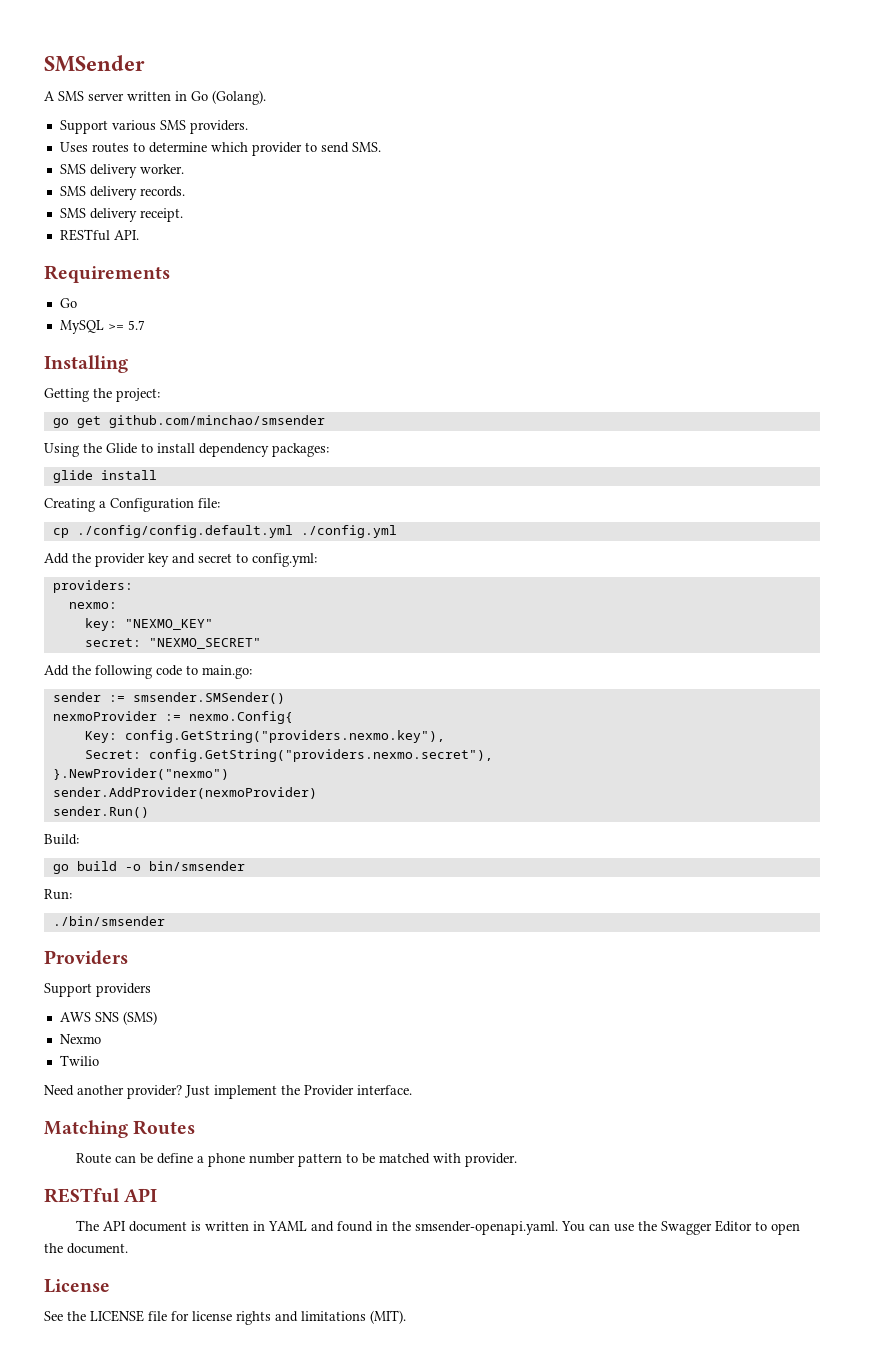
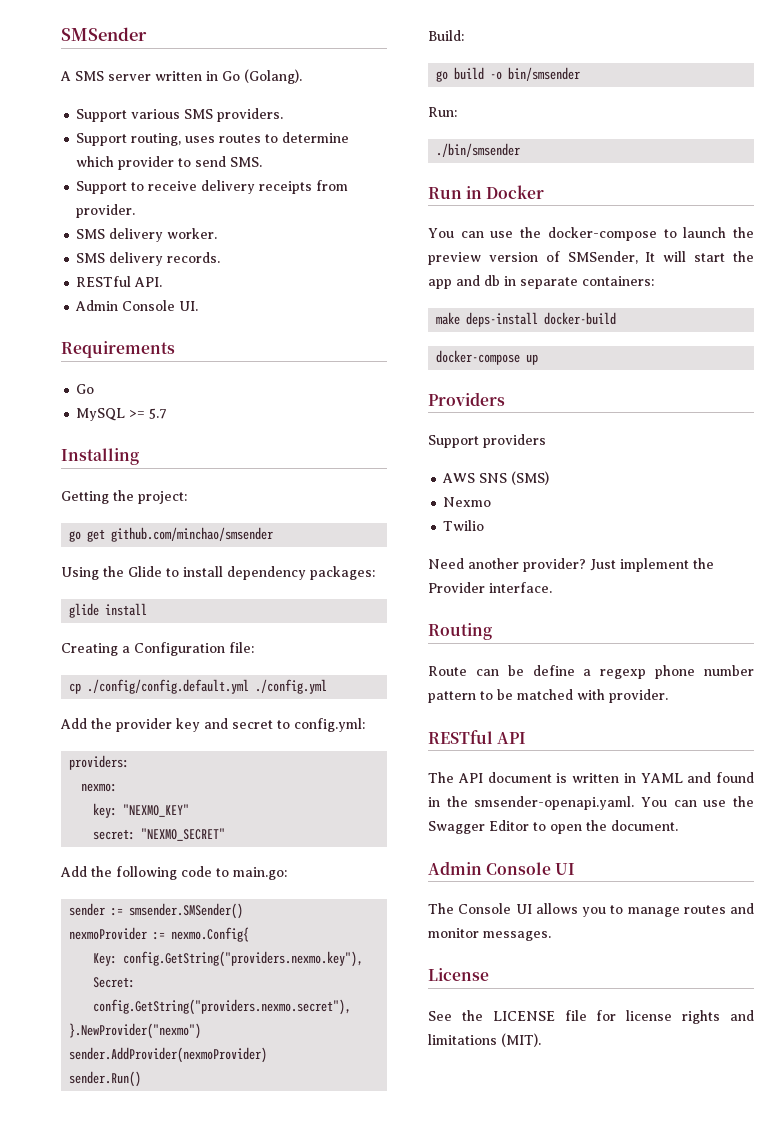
- Uses routes to determine which provider to send SMS.
+ Support routing, uses routes to determine which provider to send SMS.
+ Support to receive delivery receipts from provider.
- SMS delivery receipt.
+ Admin Console UI.
+ Run in Docker
+ You can use the docker-compose to launch the preview version of SMSender, It will start the app and db in separate containers:
+ make deps-install docker-build
+ docker-compose up
- Matching Routes
+ Routing
- Route can be define a phone number pattern to be matched with provider.
+ Route can be define a regexp phone number pattern to be matched with provider.
+ Admin Console UI
+ The Console UI allows you to manage routes and monitor messages.

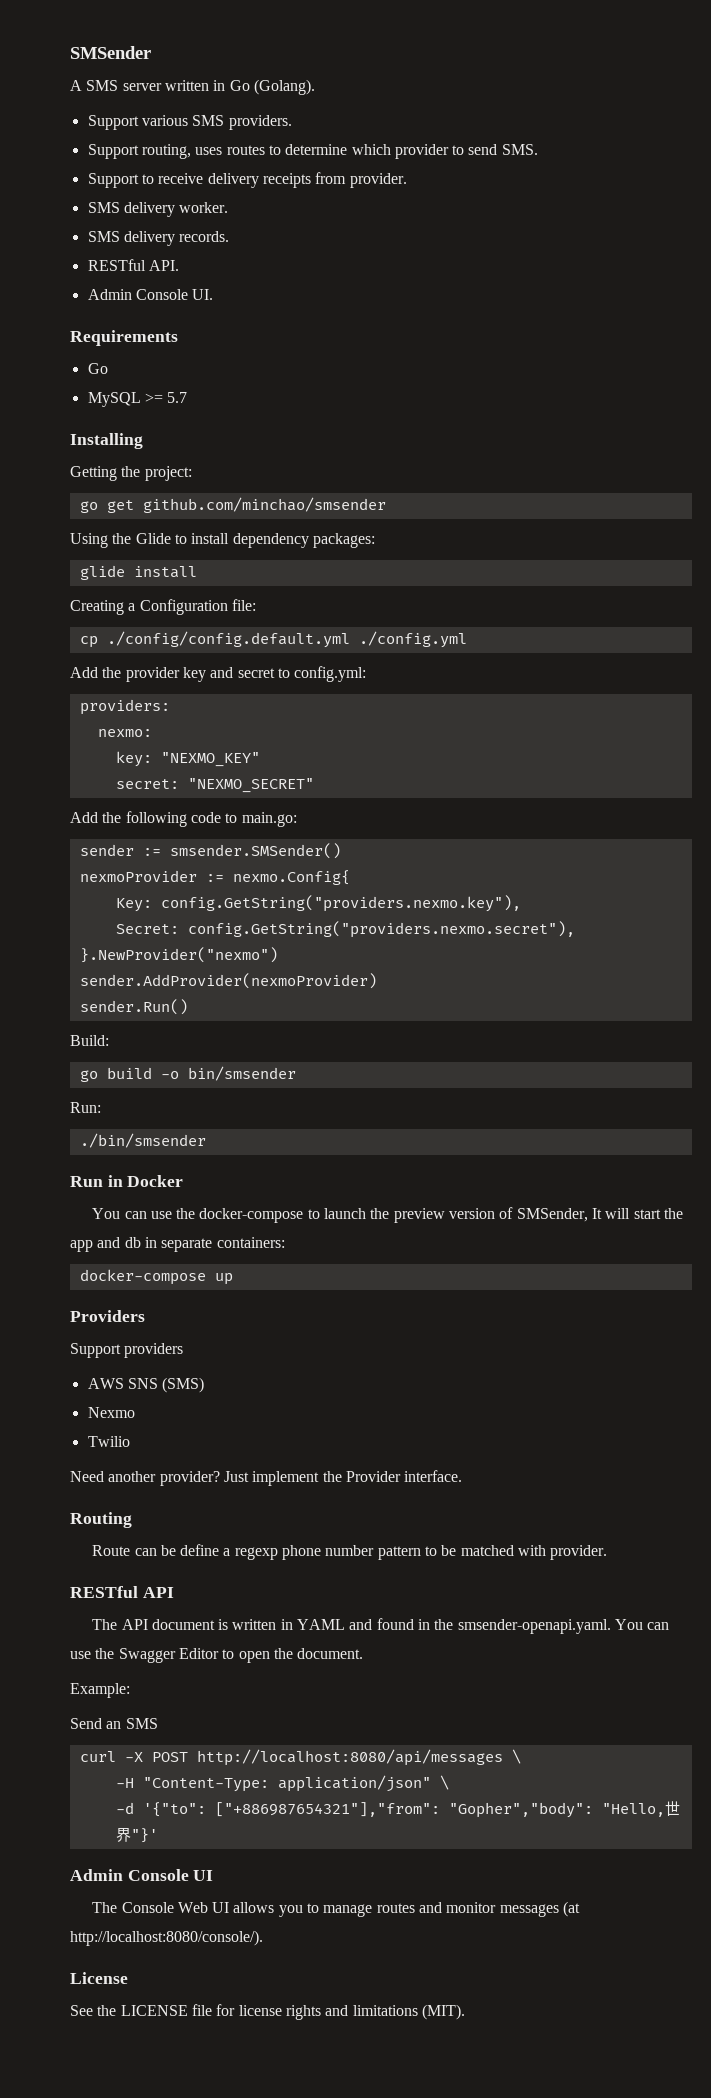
- make deps-install docker-build
+ Example:
+ Send an SMS
+ curl -X POST http://localhost:8080/api/messages \
+ -H "Content-Type: application/json" \
+ -d '{"to": ["+886987654321"],"from": "Gopher","body": "Hello,世界"}'
- The Console UI allows you to manage routes and monitor messages.
+ The Console Web UI allows you to manage routes and monitor messages (at http://localhost:8080/console/).

